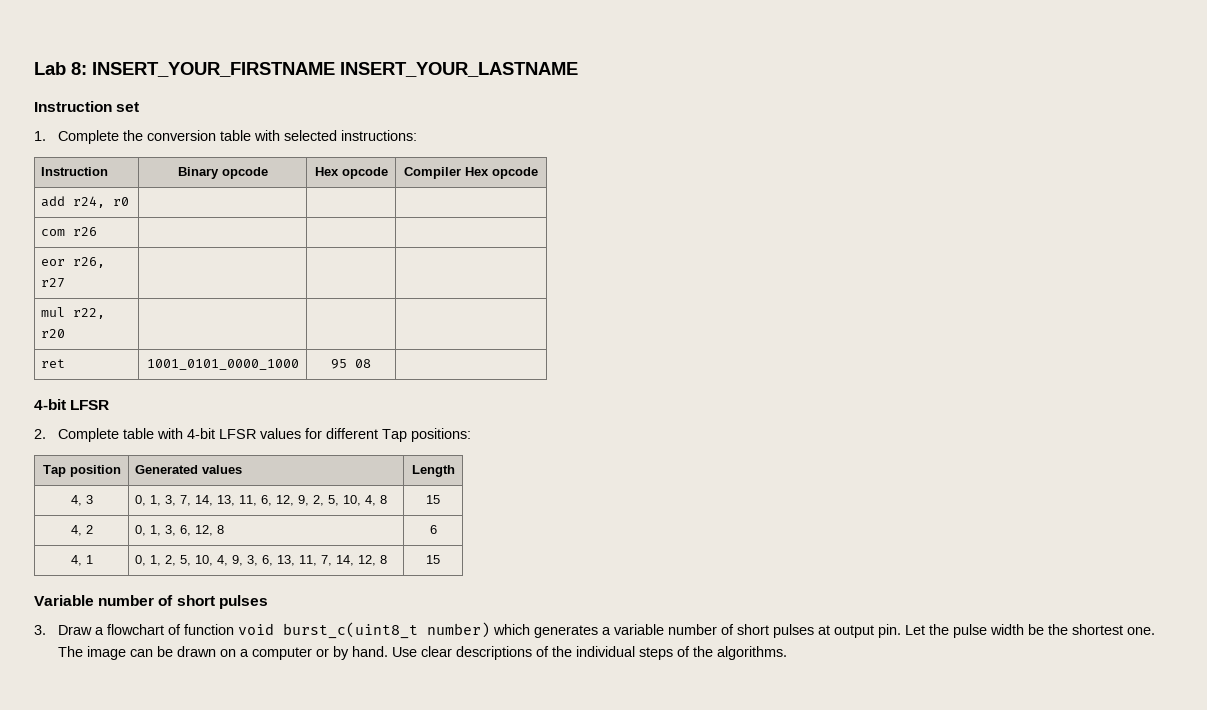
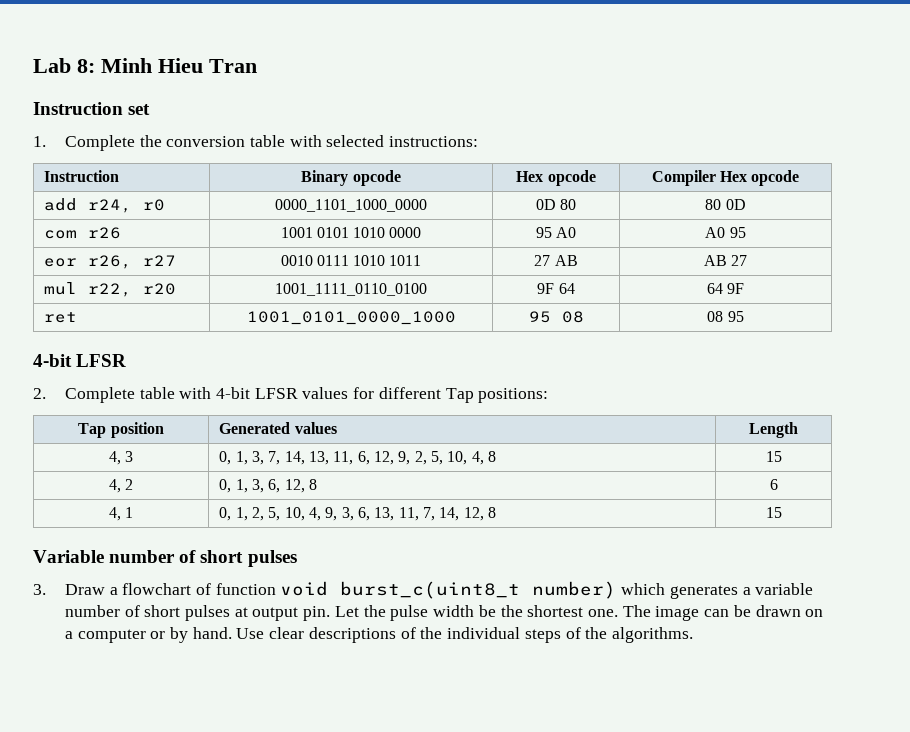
- Lab 8: INSERT_YOUR_FIRSTNAME INSERT_YOUR_LASTNAME
+ Lab 8: Minh Hieu Tran
- add r24, r0 | | |
- com r26 | | |
- eor r26, r27 | | |
- mul r22, r20 | | |
+ add r24, r0 | 0000_1101_1000_0000 | 0D 80 | 80 0D
+ com r26 | 1001 0101 1010 0000 | 95 A0 | A0 95
+ eor r26, r27 | 0010 0111 1010 1011 | 27 AB | AB 27
+ mul r22, r20 | 1001_1111_0110_0100 | 9F 64 | 64 9F
- ret | 1001_0101_0000_1000 | 95 08 |
+ ret | 1001_0101_0000_1000 | 95 08 | 08 95

